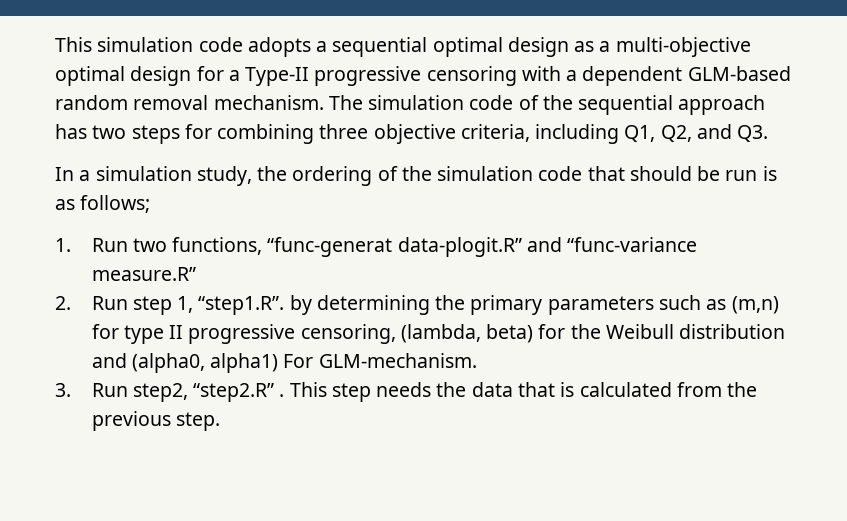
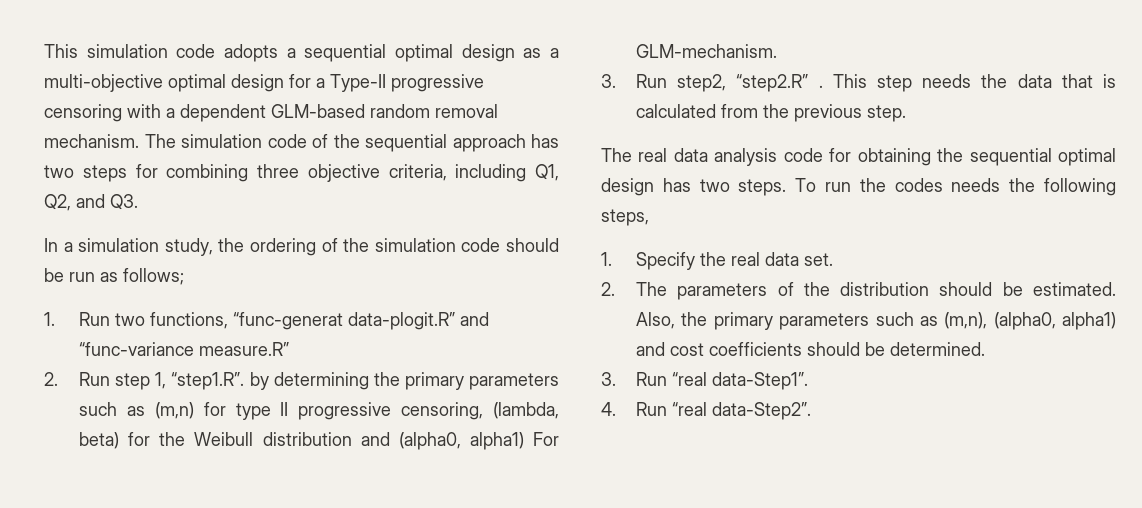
- In a simulation study, the ordering of the simulation code that should be run is as follows;
+ In a simulation study, the ordering of the simulation code should be run as follows;
+ The real data analysis code for obtaining the sequential optimal design has two steps. To run the codes needs the following steps,
+ 1. Specify the real data set.
+ 2. The parameters of the distribution should be estimated. Also, the primary parameters such as (m,n), (alpha0, alpha1) and cost coefficients should be determined.
+ 3. Run “real data-Step1”.
+ 4. Run “real data-Step2”.

